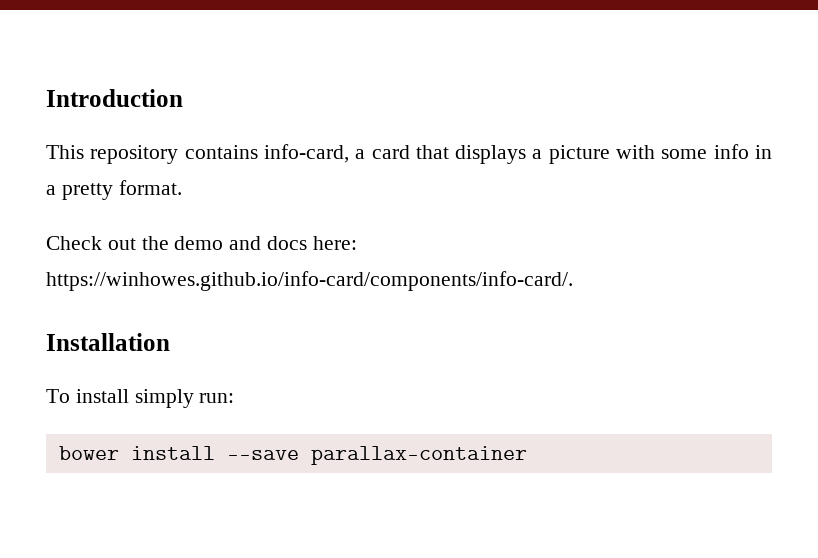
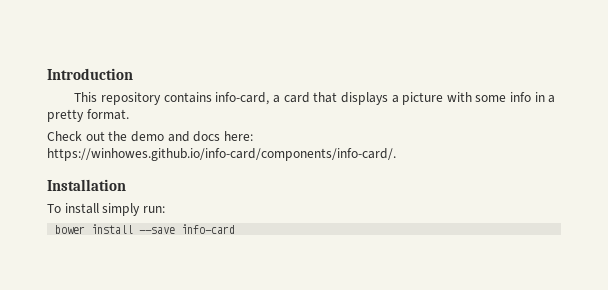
- bower install --save parallax-container
+ bower install --save info-card

